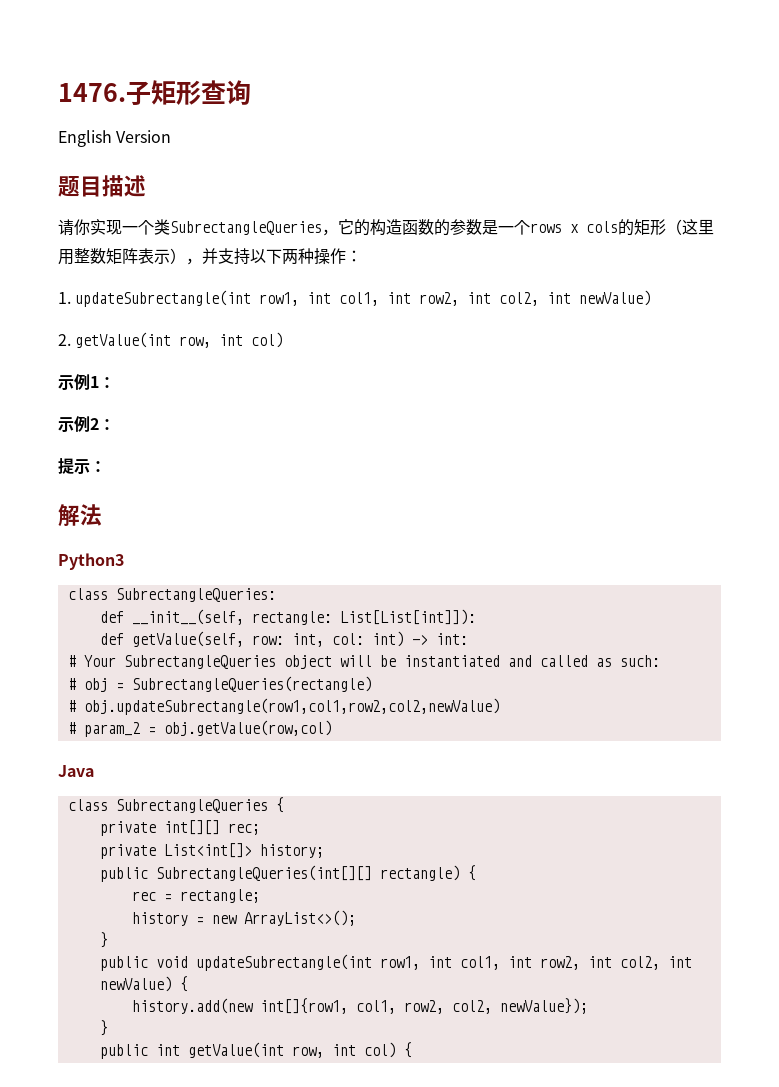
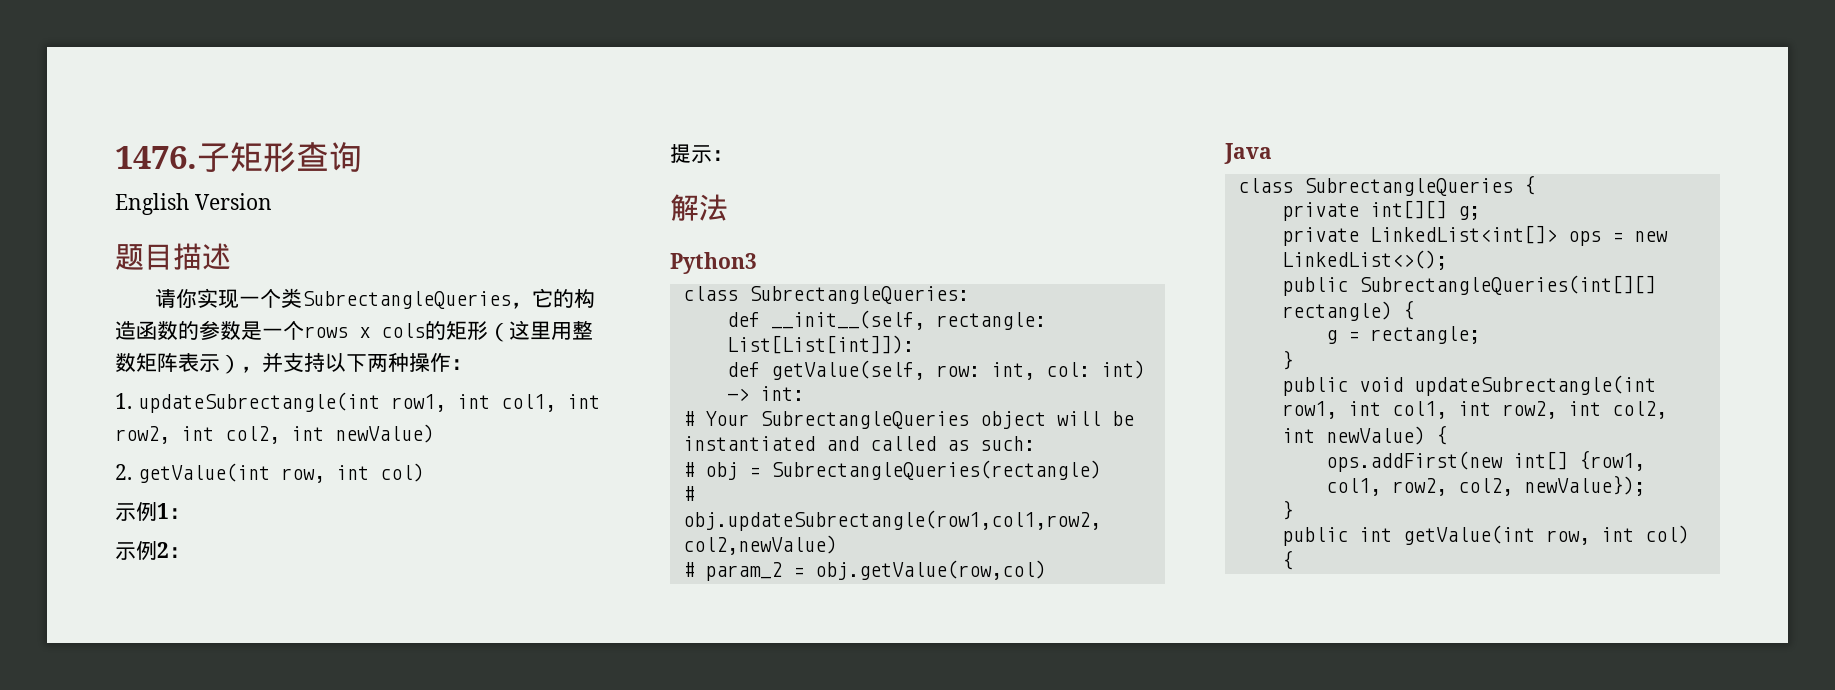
- private int[][] rec;
- private List<int[]> history;
+ private int[][] g;
+ private LinkedList<int[]> ops = new LinkedList<>();
- rec = rectangle;
+ g = rectangle;
- history = new ArrayList<>();
- history.add(new int[]{row1, col1, row2, col2, newValue});
+ ops.addFirst(new int[] {row1, col1, row2, col2, newValue});

